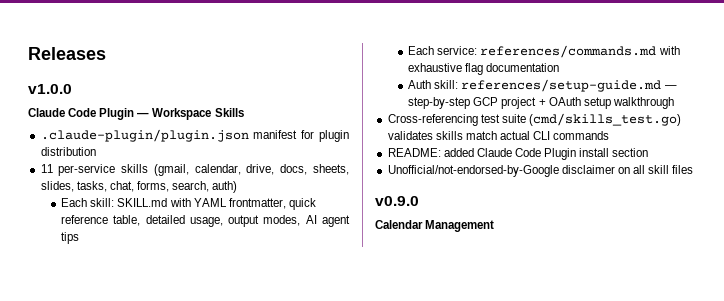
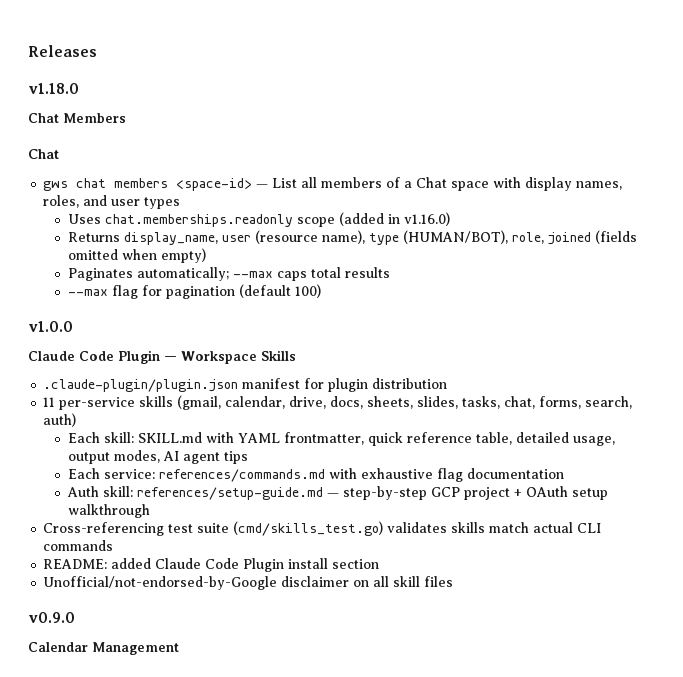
+ v1.18.0
+ Chat Members
+ Chat
+ gws chat members <space-id> — List all members of a Chat space with display names, roles, and user types
+ Uses chat.memberships.readonly scope (added in v1.16.0)
+ Returns display_name, user (resource name), type (HUMAN/BOT), role, joined (fields omitted when empty)
+ Paginates automatically; --max caps total results
+ --max flag for pagination (default 100)

